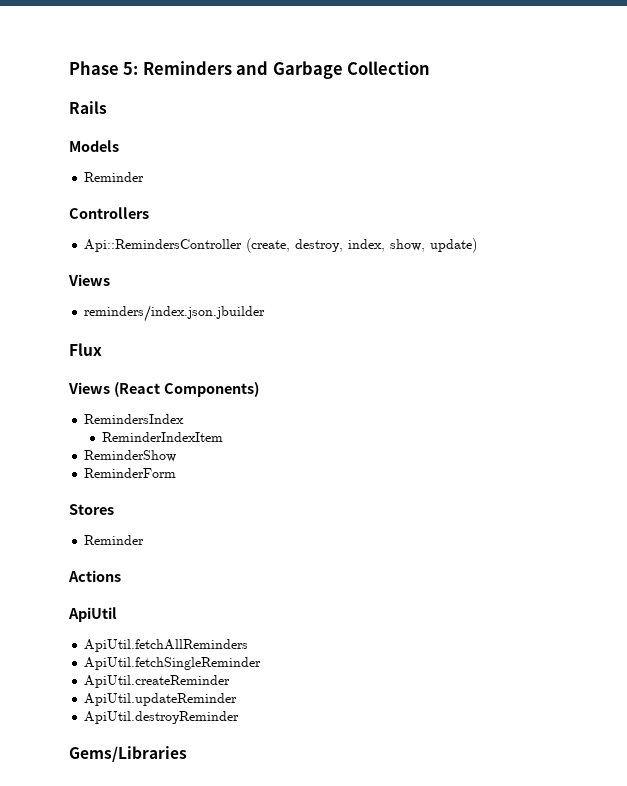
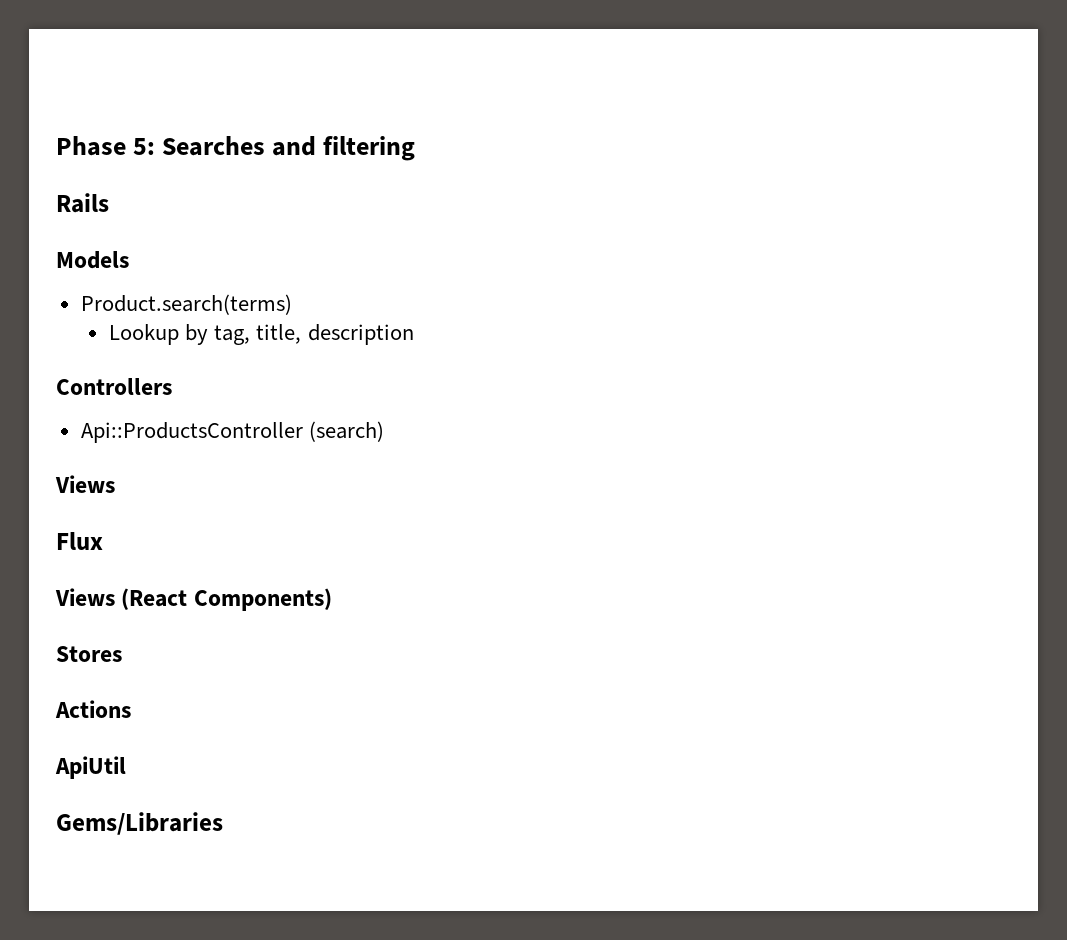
- Phase 5: Reminders and Garbage Collection
+ Phase 5: Searches and filtering
  Rails
  Models
- Reminder
+ Product.search(terms)
+ Lookup by tag, title, description
  Controllers
- Api::RemindersController (create, destroy, index, show, update)
+ Api::ProductsController (search)
  Views
- reminders/index.json.jbuilder
- RemindersIndex
- ReminderIndexItem
- ReminderShow
- ReminderForm
  Stores
- Reminder
- ApiUtil.fetchAllReminders
- ApiUtil.fetchSingleReminder
- ApiUtil.createReminder
- ApiUtil.updateReminder
- ApiUtil.destroyReminder

